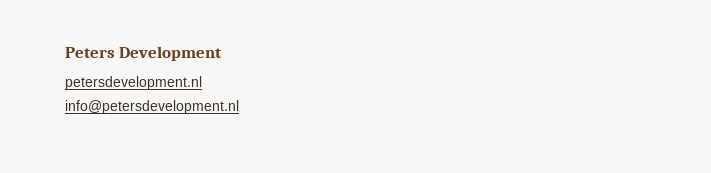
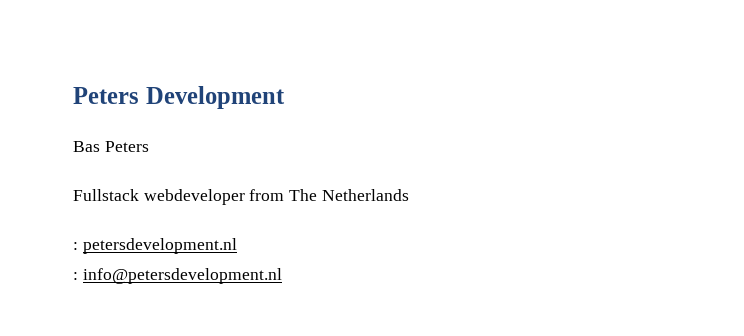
- petersdevelopment.nl
+ Bas Peters
+ Fullstack webdeveloper from The Netherlands
+ : petersdevelopment.nl
- info@petersdevelopment.nl
+ : info@petersdevelopment.nl

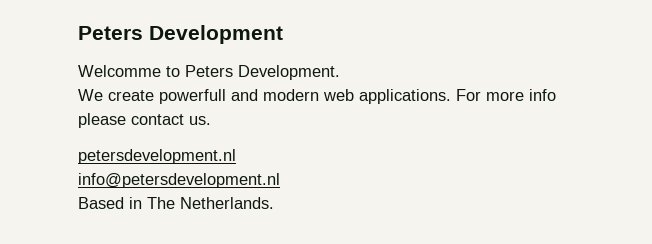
- Bas Peters
- Fullstack webdeveloper from The Netherlands
- : petersdevelopment.nl
+ Welcomme to Peters Development.
+ We create powerfull and modern web applications. For more info please contact us.
+ petersdevelopment.nl
- : info@petersdevelopment.nl
+ info@petersdevelopment.nl
+ Based in The Netherlands.

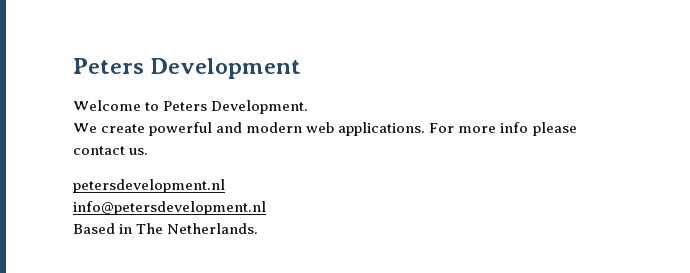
- Welcomme to Peters Development.
+ Welcome to Peters Development.
- We create powerfull and modern web applications.
+ We create powerful and modern web applications.

